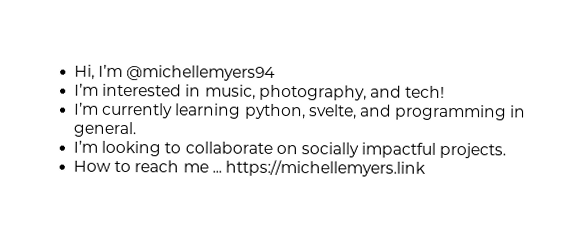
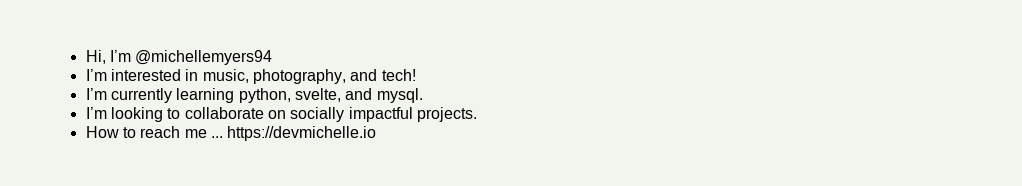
- I’m currently learning python, svelte, and programming in general.
+ I’m currently learning python, svelte, and mysql.
- How to reach me ... https://michellemyers.link
+ How to reach me ... https://devmichelle.io

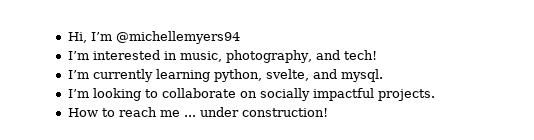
- How to reach me ... https://devmichelle.io
+ How to reach me ... under construction!

